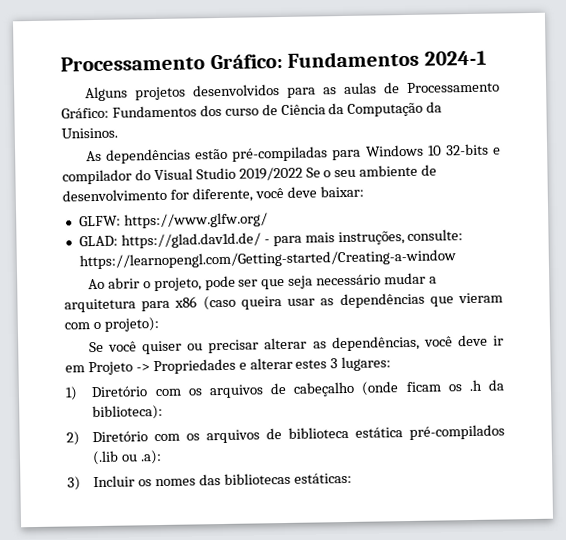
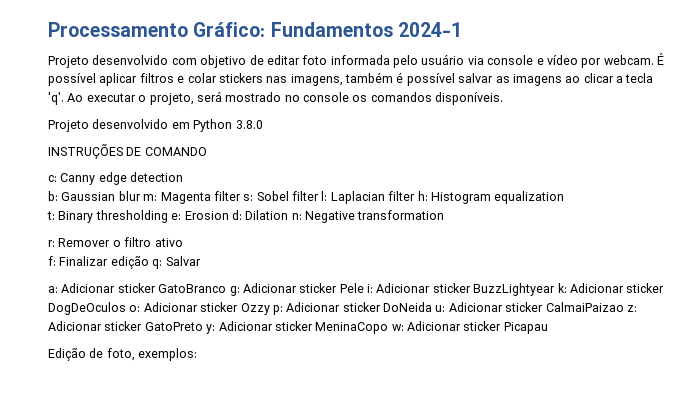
- Alguns projetos desenvolvidos para as aulas de Processamento Gráfico: Fundamentos dos curso de Ciência da Computação da Unisinos.
- As dependências estão pré-compiladas para Windows 10 32-bits e compilador do Visual Studio 2019/2022 Se o seu ambiente de desenvolvimento for diferente, você deve baixar:
- GLFW: https://www.glfw.org/
- GLAD: https://glad.dav1d.de/ - para mais instruções, consulte: https://learnopengl.com/Getting-started/Creating-a-window
- Ao abrir o projeto, pode ser que seja necessário mudar a arquitetura para x86 (caso queira usar as dependências que vieram com o projeto):
- Se você quiser ou precisar alterar as dependências, você deve ir em Projeto -> Propriedades e alterar estes 3 lugares:
- 1) Diretório com os arquivos de cabeçalho (onde ficam os .h da biblioteca):
- 2) Diretório com os arquivos de biblioteca estática pré-compilados (.lib ou .a):
- 3) Incluir os nomes das bibliotecas estáticas:
+ Projeto desenvolvido com objetivo de editar foto informada pelo usuário via console e vídeo por webcam. É possível aplicar filtros e colar stickers nas imagens, também é possível salvar as imagens ao clicar a tecla 'q'. Ao executar o projeto, será mostrado no console os comandos disponíveis.
+ Projeto desenvolvido em Python 3.8.0
+ INSTRUÇÕES DE COMANDO
+ c: Canny edge detection
+ b: Gaussian blur m: Magenta filter s: Sobel filter l: Laplacian filter h: Histogram equalization
+ t: Binary thresholding e: Erosion d: Dilation n: Negative transformation
+ r: Remover o filtro ativo
+ f: Finalizar edição q: Salvar
+ a: Adicionar sticker GatoBranco g: Adicionar sticker Pele i: Adicionar sticker BuzzLightyear k: Adicionar sticker DogDeOculos o: Adicionar sticker Ozzy p: Adicionar sticker DoNeida u: Adicionar sticker CalmaiPaizao z: Adicionar sticker GatoPreto y: Adicionar sticker MeninaCopo w: Adicionar sticker Picapau
+ Edição de foto, exemplos:

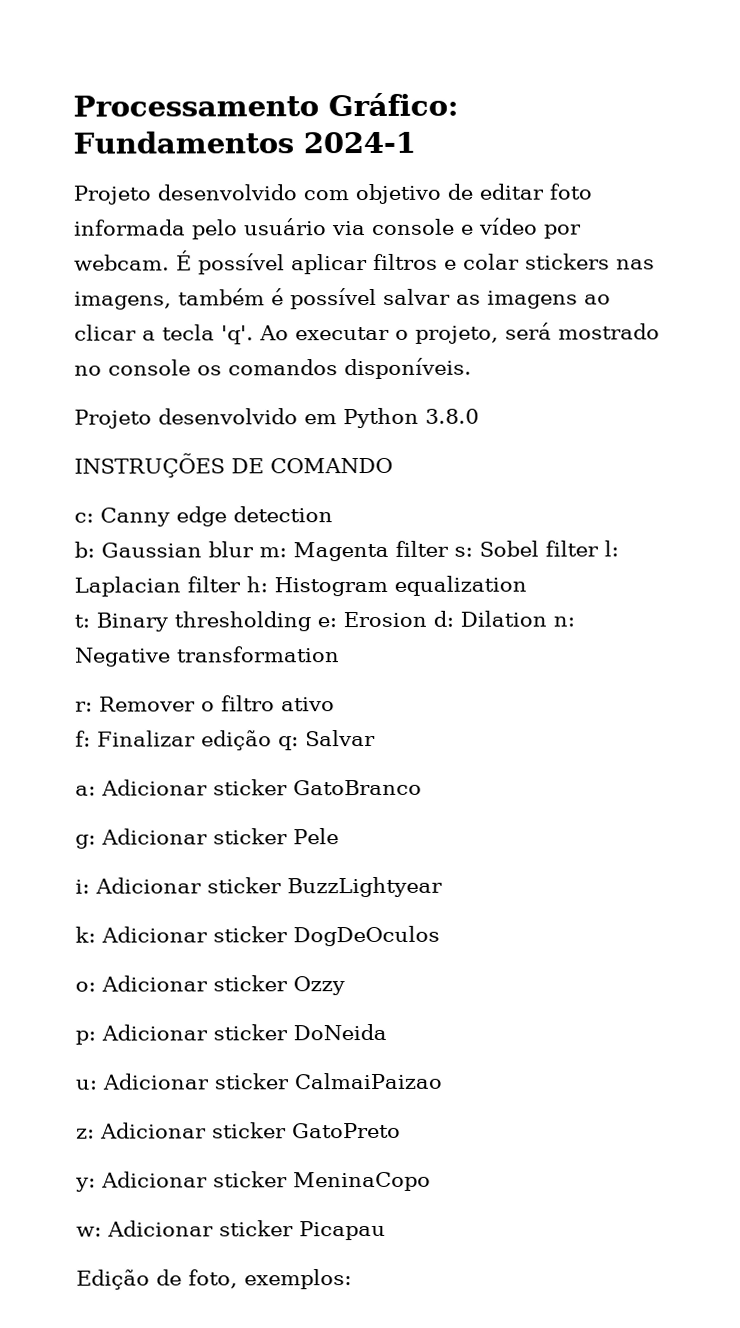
- a: Adicionar sticker GatoBranco g: Adicionar sticker Pele i: Adicionar sticker BuzzLightyear k: Adicionar sticker DogDeOculos o: Adicionar sticker Ozzy p: Adicionar sticker DoNeida u: Adicionar sticker CalmaiPaizao z: Adicionar sticker GatoPreto y: Adicionar sticker MeninaCopo w: Adicionar sticker Picapau
+ a: Adicionar sticker GatoBranco
+ g: Adicionar sticker Pele
+ i: Adicionar sticker BuzzLightyear
+ k: Adicionar sticker DogDeOculos
+ o: Adicionar sticker Ozzy
+ p: Adicionar sticker DoNeida
+ u: Adicionar sticker CalmaiPaizao
+ z: Adicionar sticker GatoPreto
+ y: Adicionar sticker MeninaCopo
+ w: Adicionar sticker Picapau

